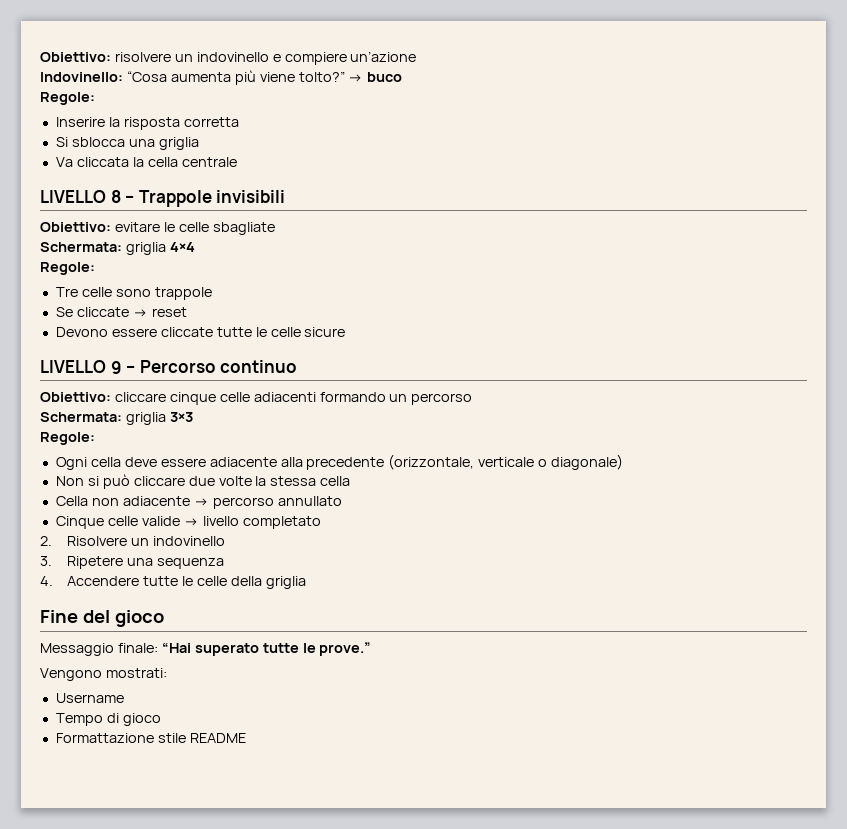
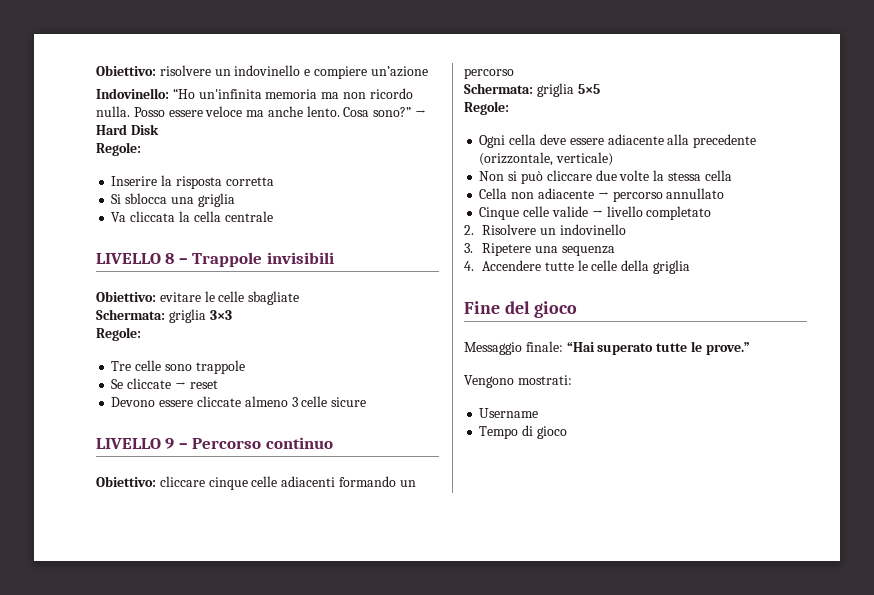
- Indovinello: “Cosa aumenta più viene tolto?” → buco
+ Indovinello: “Ho un'infinita memoria ma non ricordo nulla. Posso essere veloce ma anche lento. Cosa sono?” → Hard Disk
- Schermata: griglia 4×4
+ Schermata: griglia 3×3
- Devono essere cliccate tutte le celle sicure
+ Devono essere cliccate almeno 3 celle sicure
- Schermata: griglia 3×3
+ Schermata: griglia 5×5
- Ogni cella deve essere adiacente alla precedente (orizzontale, verticale o diagonale)
+ Ogni cella deve essere adiacente alla precedente (orizzontale, verticale)
- Formattazione stile README

